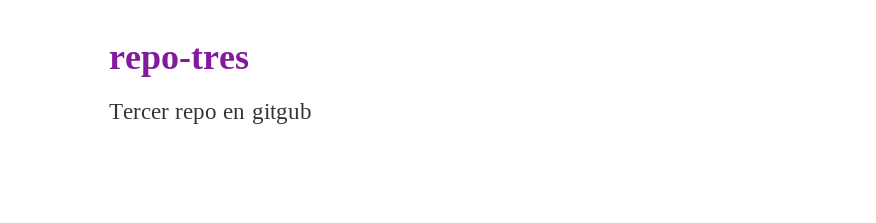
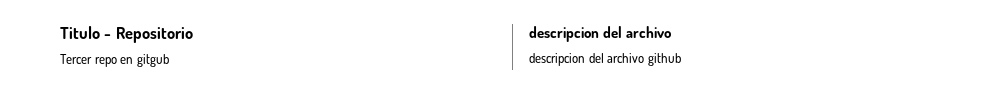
- repo-tres
+ Titulo - Repositorio
  Tercer repo en gitgub
+ descripcion del archivo
+ descripcion del archivo github

